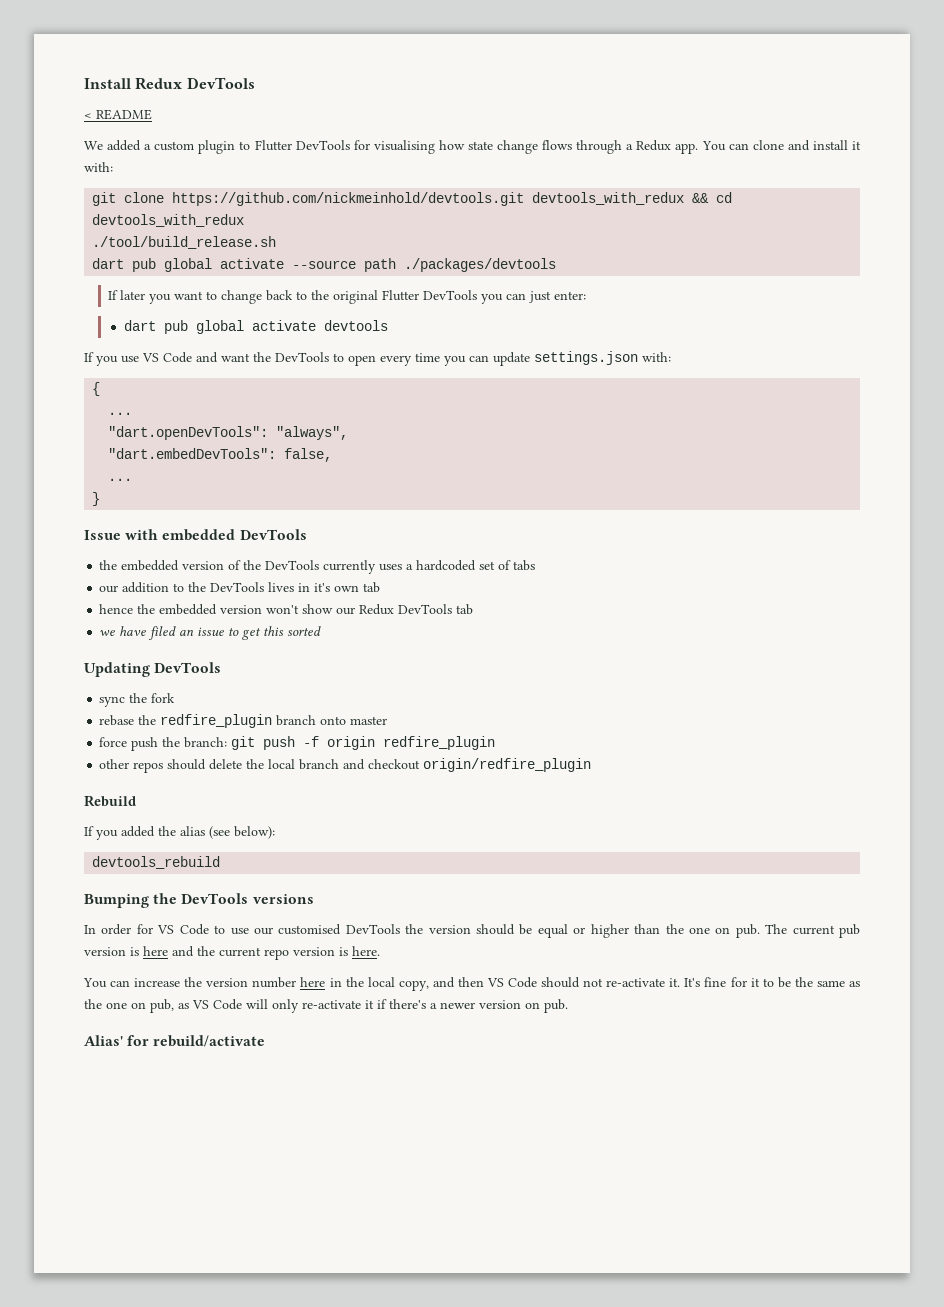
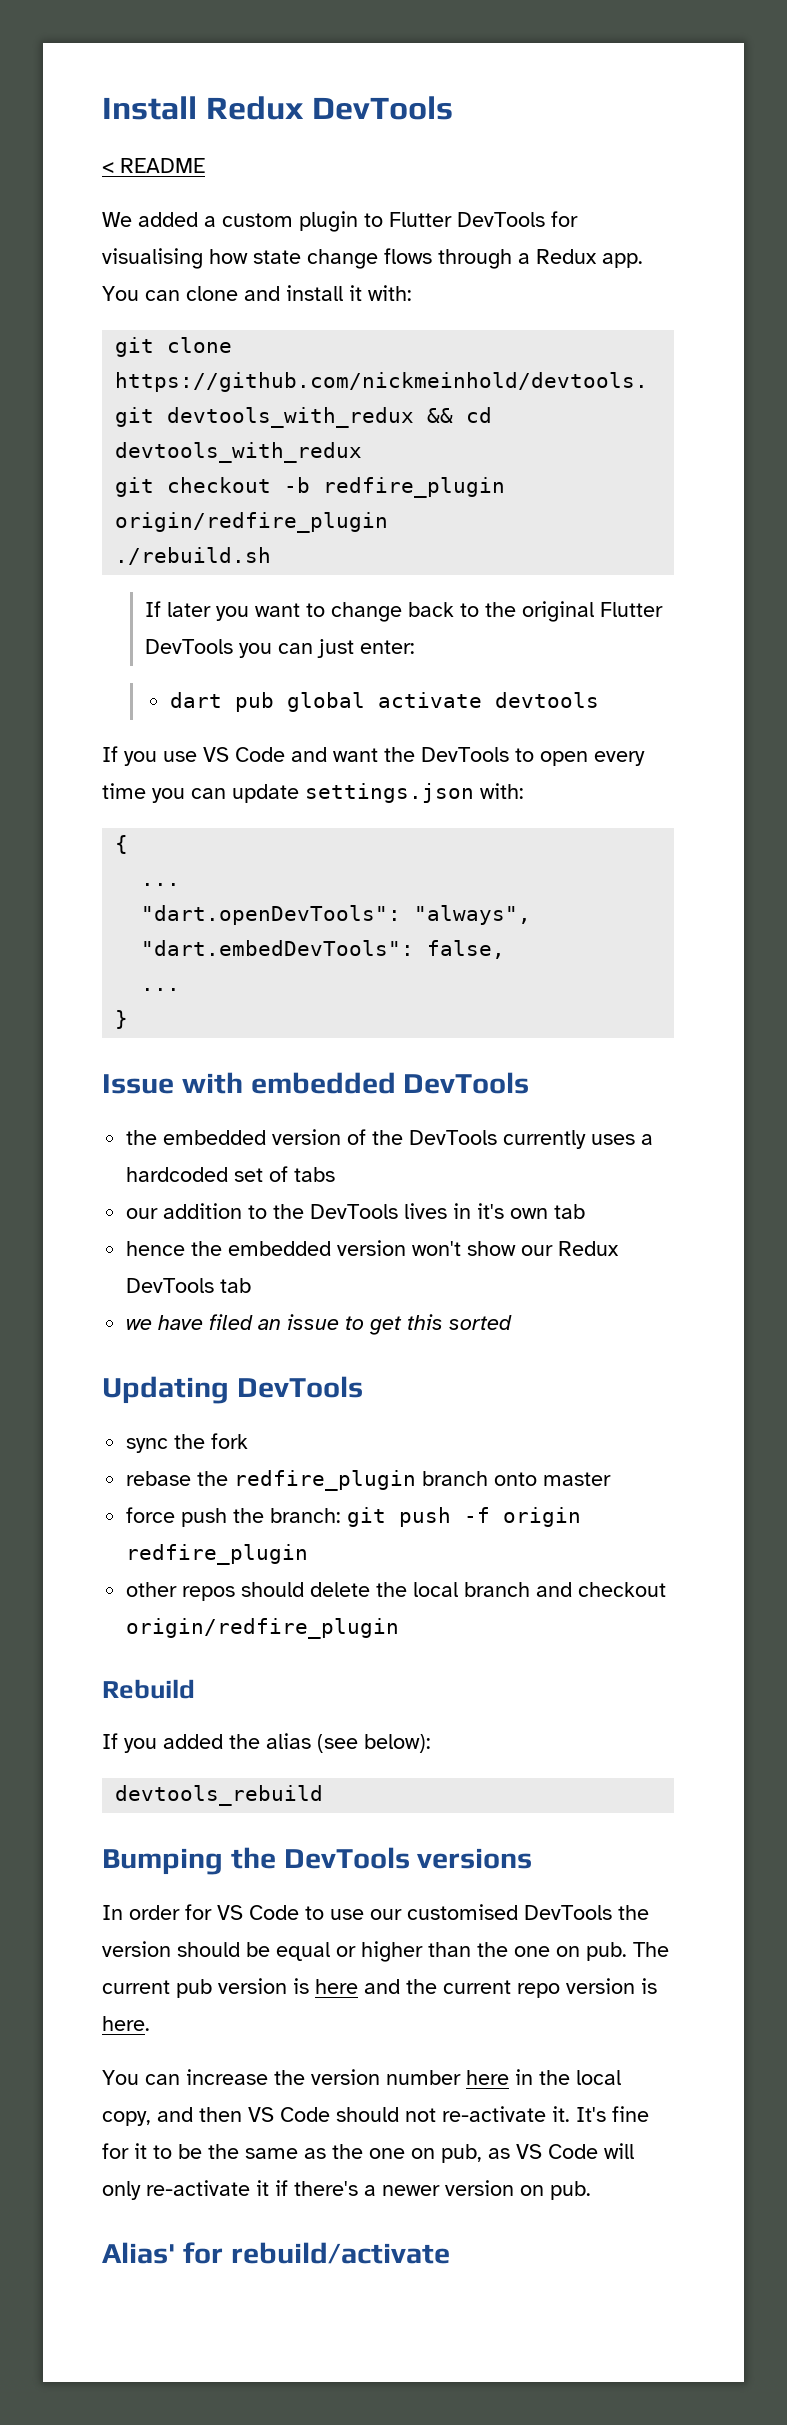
- ./tool/build_release.sh
- dart pub global activate --source path ./packages/devtools
+ git checkout -b redfire_plugin origin/redfire_plugin
+ ./rebuild.sh

